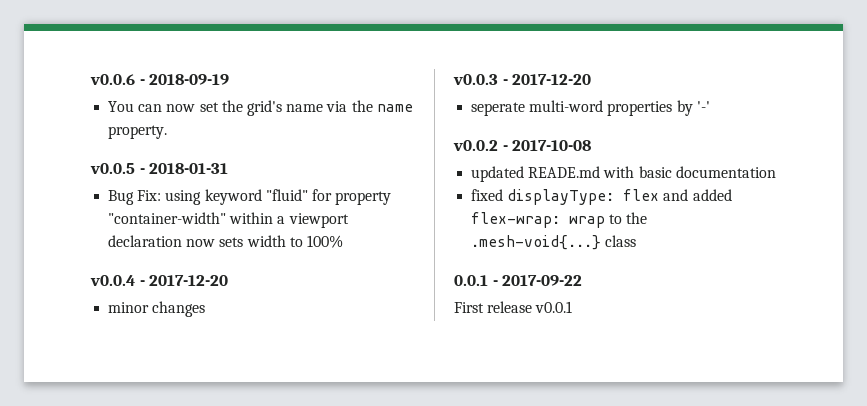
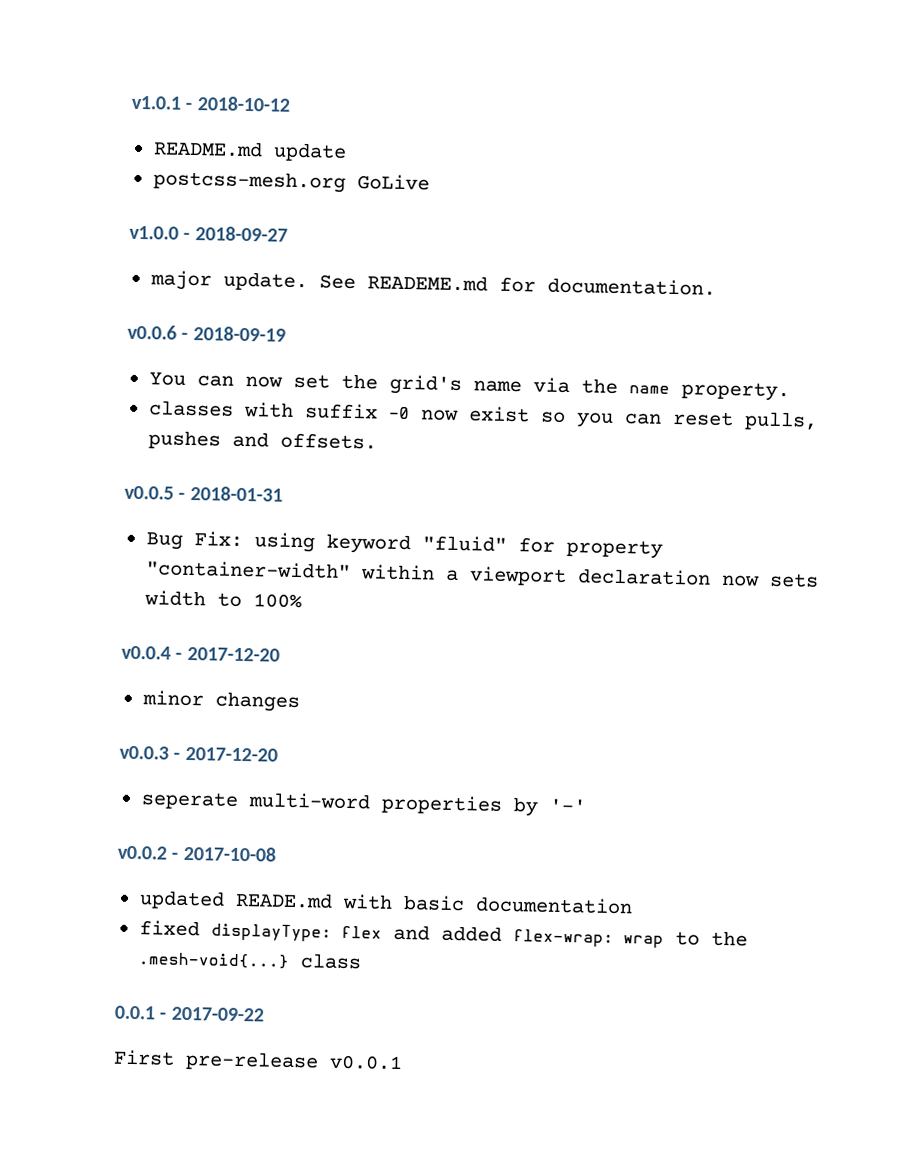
+ v1.0.1 - 2018-10-12
+ README.md update
+ postcss-mesh.org GoLive
+ v1.0.0 - 2018-09-27
+ major update. See READEME.md for documentation.
+ classes with suffix -0 now exist so you can reset pulls, pushes and offsets.
- First release v0.0.1
+ First pre-release v0.0.1

